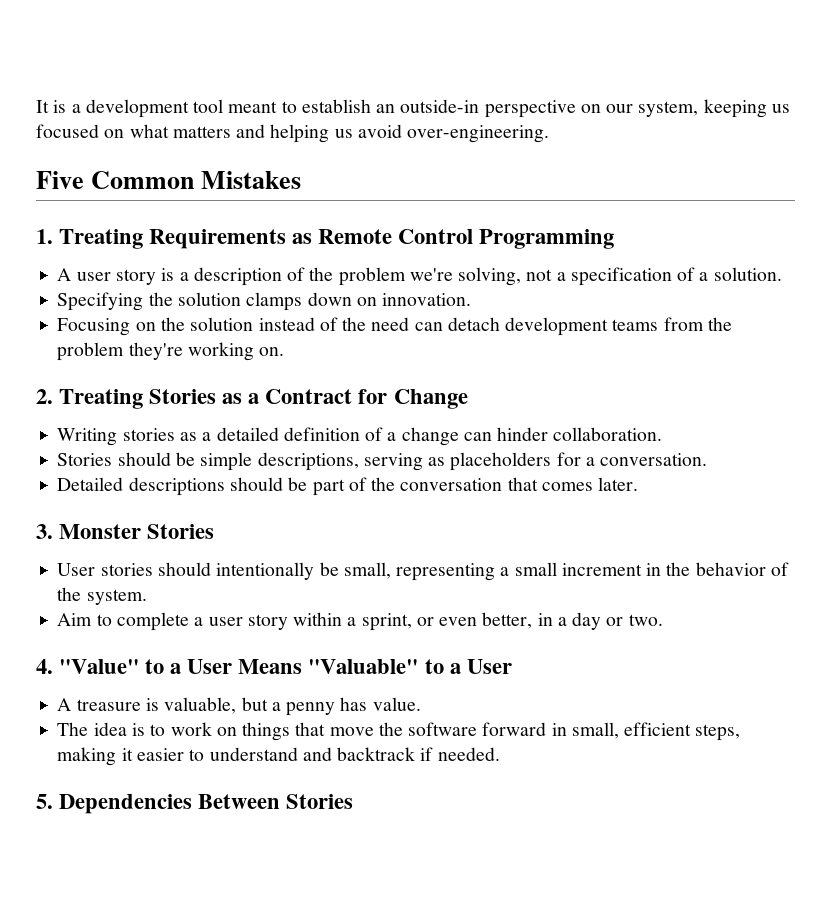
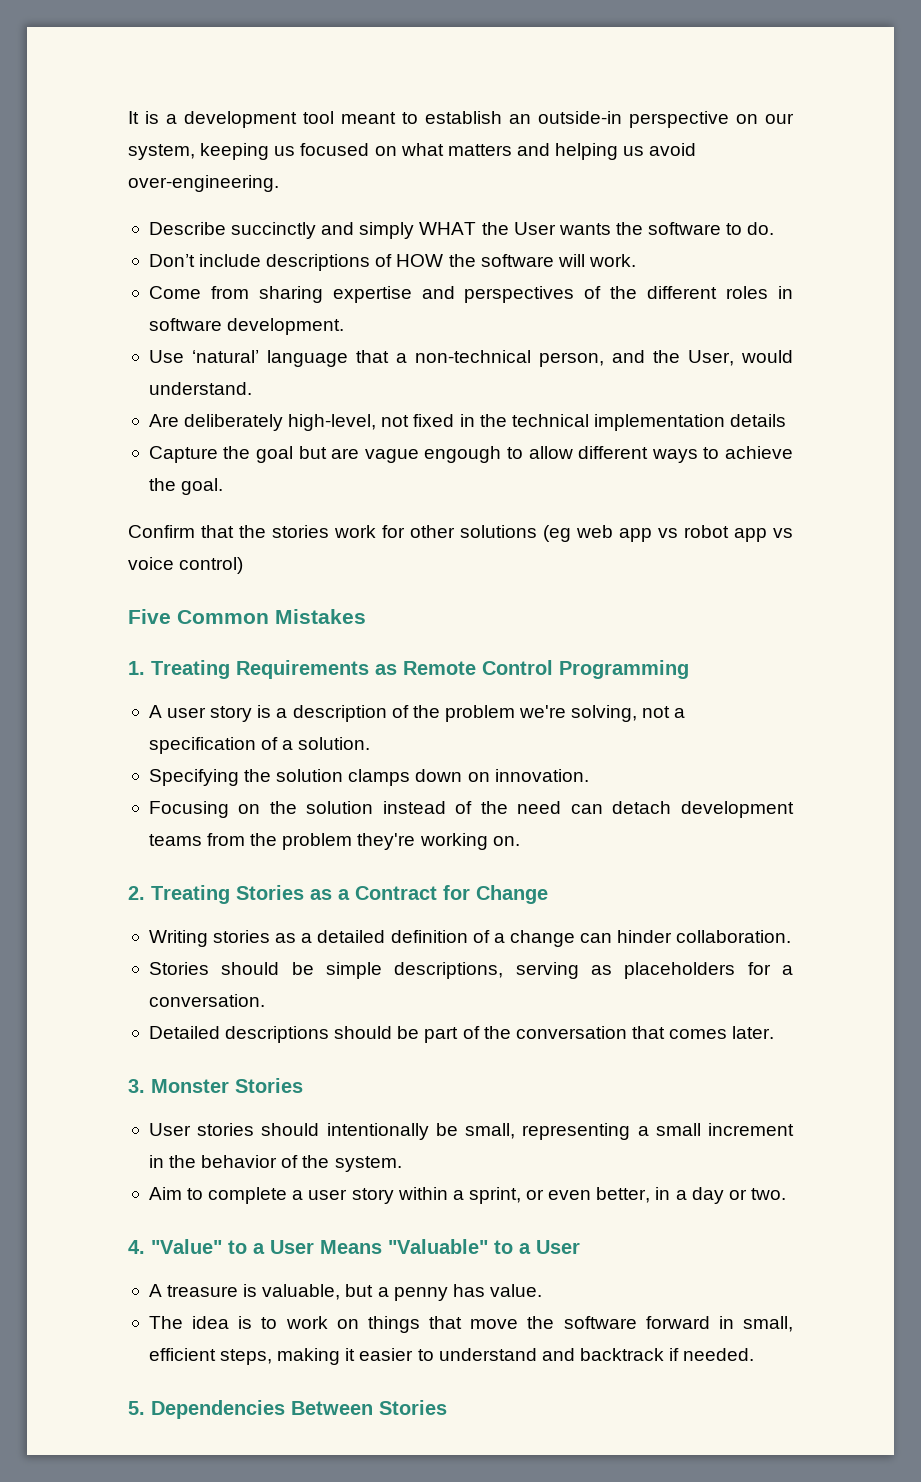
+ Describe succinctly and simply WHAT the User wants the software to do.
+ Don’t include descriptions of HOW the software will work.
+ Come from sharing expertise and perspectives of the different roles in software development.
+ Use ‘natural’ language that a non-technical person, and the User, would understand.
+ Are deliberately high-level, not fixed in the technical implementation details
+ Capture the goal but are vague engough to allow different ways to achieve the goal.
+ Confirm that the stories work for other solutions (eg web app vs robot app vs voice control)

